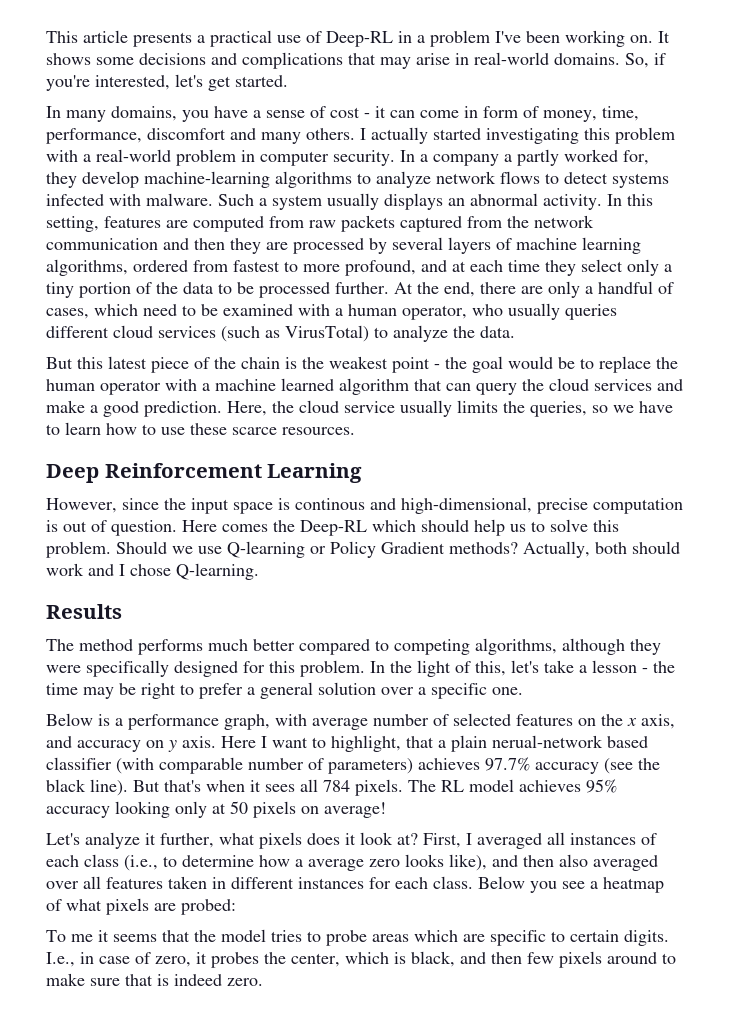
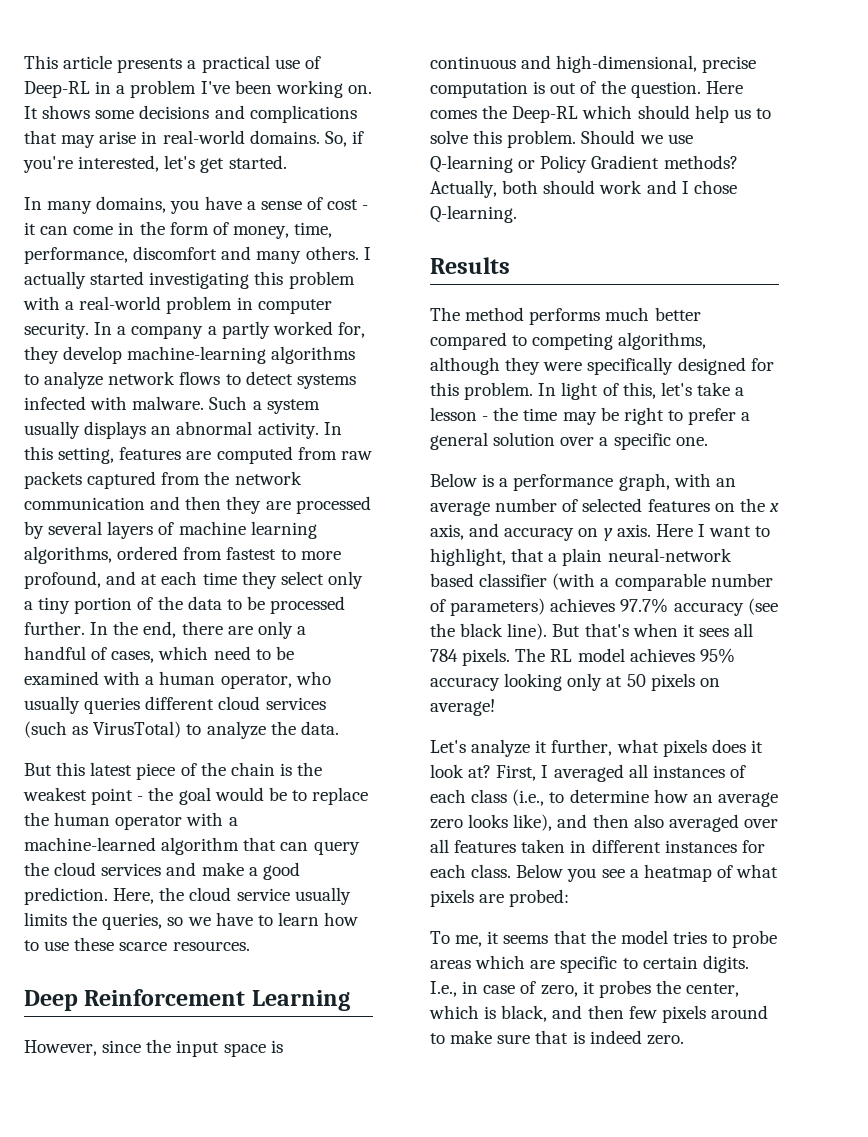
- In many domains, you have a sense of cost - it can come in form of money, time, performance, discomfort and many others.
+ In many domains, you have a sense of cost - it can come in the form of money, time, performance, discomfort and many others.
- At the end, there are only a handful of cases, which need to be examined with a human operator, who usually queries different cloud services (such as VirusTotal) to analyze the data.
+ In the end, there are only a handful of cases, which need to be examined with a human operator, who usually queries different cloud services (such as VirusTotal) to analyze the data.
- But this latest piece of the chain is the weakest point - the goal would be to replace the human operator with a machine learned algorithm that can query the cloud services and make a good prediction.
+ But this latest piece of the chain is the weakest point - the goal would be to replace the human operator with a machine-learned algorithm that can query the cloud services and make a good prediction.
- However, since the input space is continous and high-dimensional, precise computation is out of question.
+ However, since the input space is continuous and high-dimensional, precise computation is out of the question.
- In the light of this, let's take a lesson - the time may be right to prefer a general solution over a specific one.
+ In light of this, let's take a lesson - the time may be right to prefer a general solution over a specific one.
- Below is a performance graph, with average number of selected features on the x axis, and accuracy on y axis.
+ Below is a performance graph, with an average number of selected features on the x axis, and accuracy on y axis.
- Here I want to highlight, that a plain nerual-network based classifier (with comparable number of parameters) achieves 97.7% accuracy (see the black line).
+ Here I want to highlight, that a plain neural-network based classifier (with a comparable number of parameters) achieves 97.7% accuracy (see the black line).
- First, I averaged all instances of each class (i.e., to determine how a average zero looks like), and then also averaged over all features taken in different instances for each class.
+ First, I averaged all instances of each class (i.e., to determine how an average zero looks like), and then also averaged over all features taken in different instances for each class.
- To me it seems that the model tries to probe areas which are specific to certain digits.
+ To me, it seems that the model tries to probe areas which are specific to certain digits.

